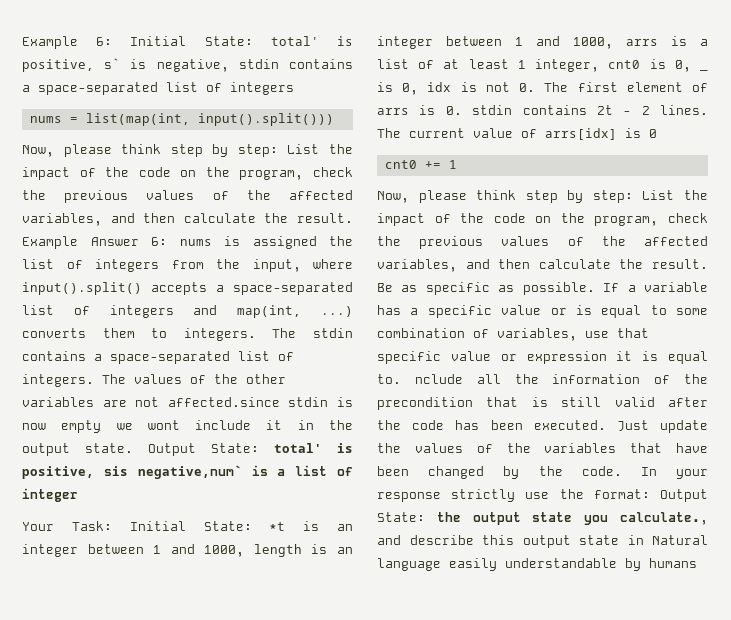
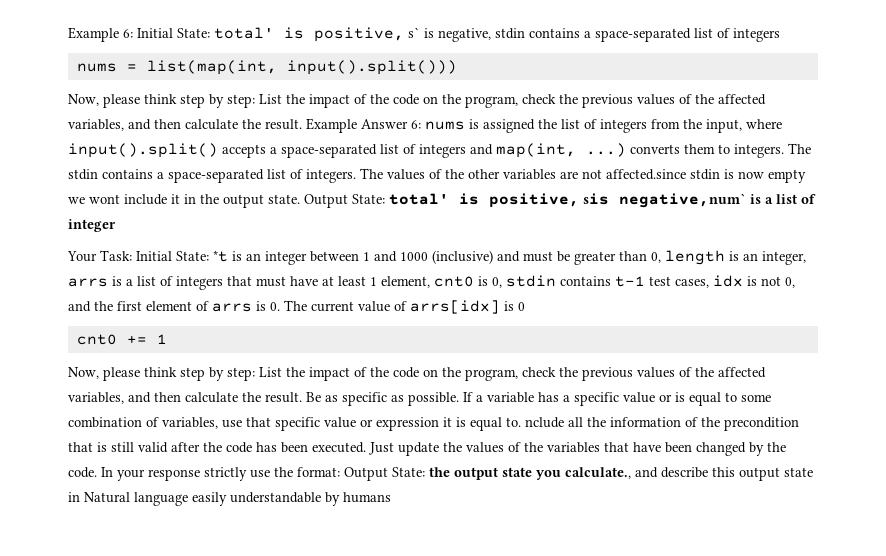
- Your Task: Initial State: *t is an integer between 1 and 1000, length is an integer between 1 and 1000, arrs is a list of at least 1 integer, cnt0 is 0, _ is 0, idx is not 0. The first element of arrs is 0. stdin contains 2t - 2 lines. The current value of arrs[idx] is 0
+ Your Task: Initial State: *t is an integer between 1 and 1000 (inclusive) and must be greater than 0, length is an integer, arrs is a list of integers that must have at least 1 element, cnt0 is 0, stdin contains t-1 test cases, idx is not 0, and the first element of arrs is 0. The current value of arrs[idx] is 0

